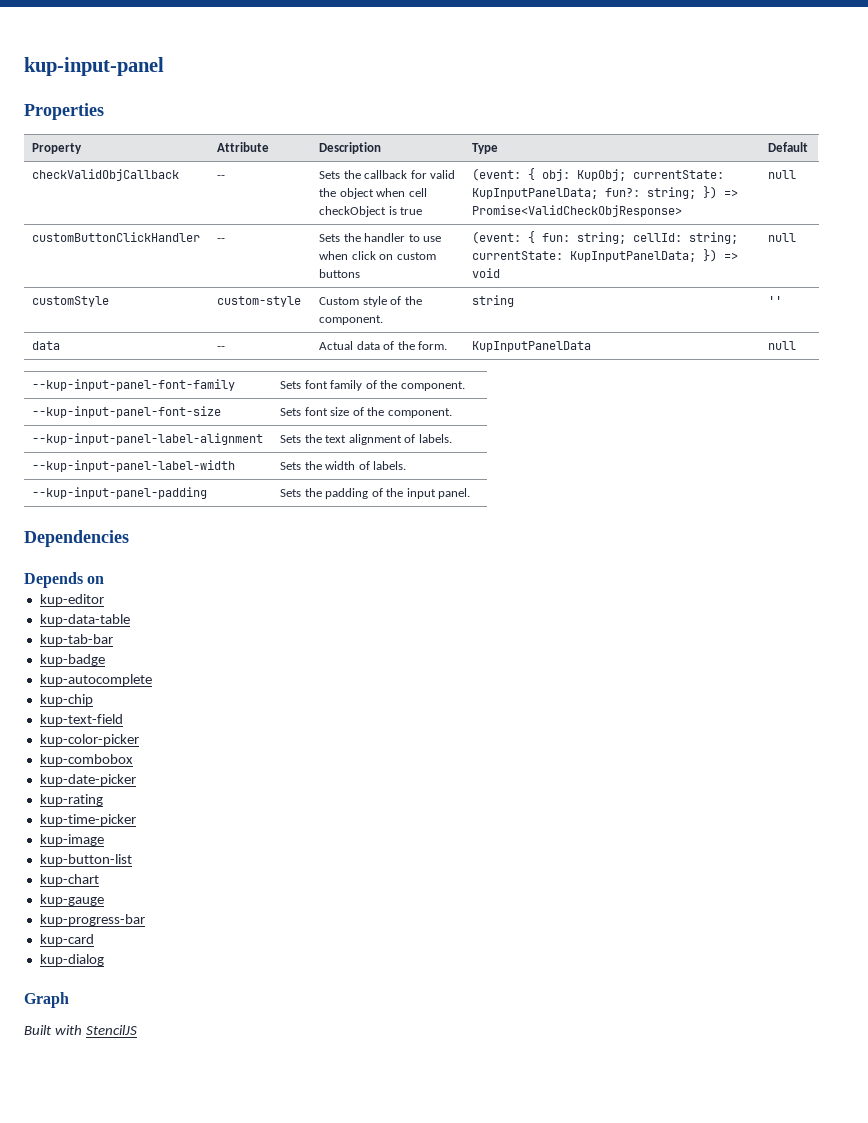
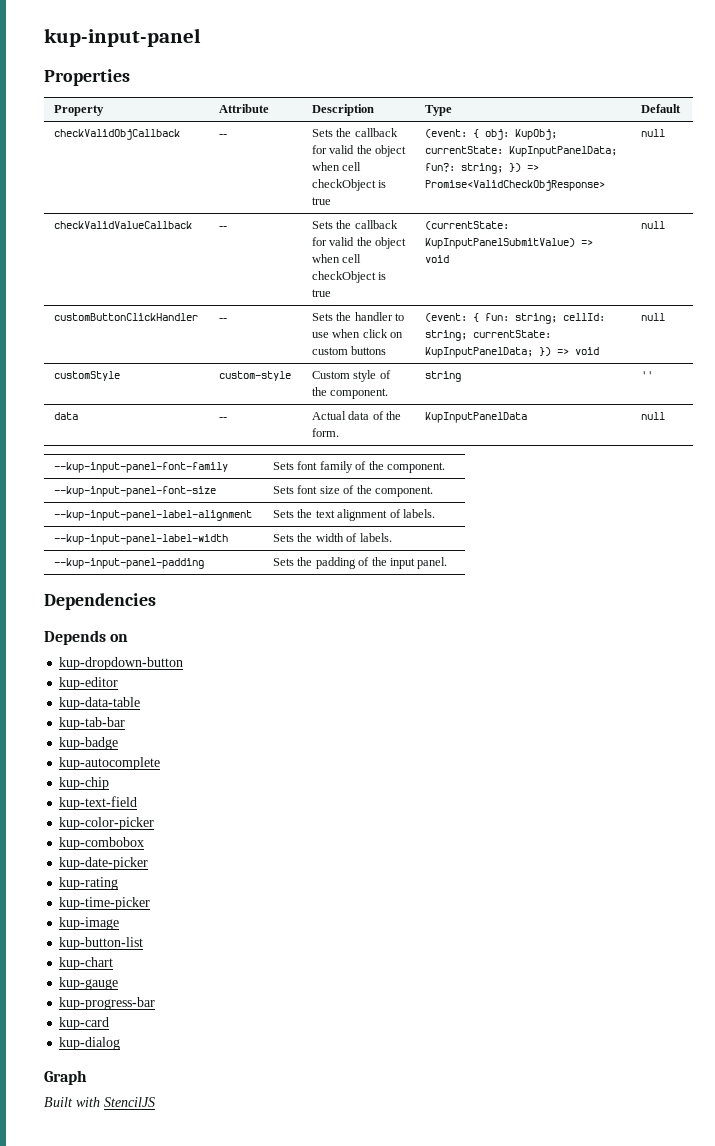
+ checkValidValueCallback | -- | Sets the callback for valid the object when cell checkObject is true | (currentState: KupInputPanelSubmitValue) => void | null
+ kup-dropdown-button

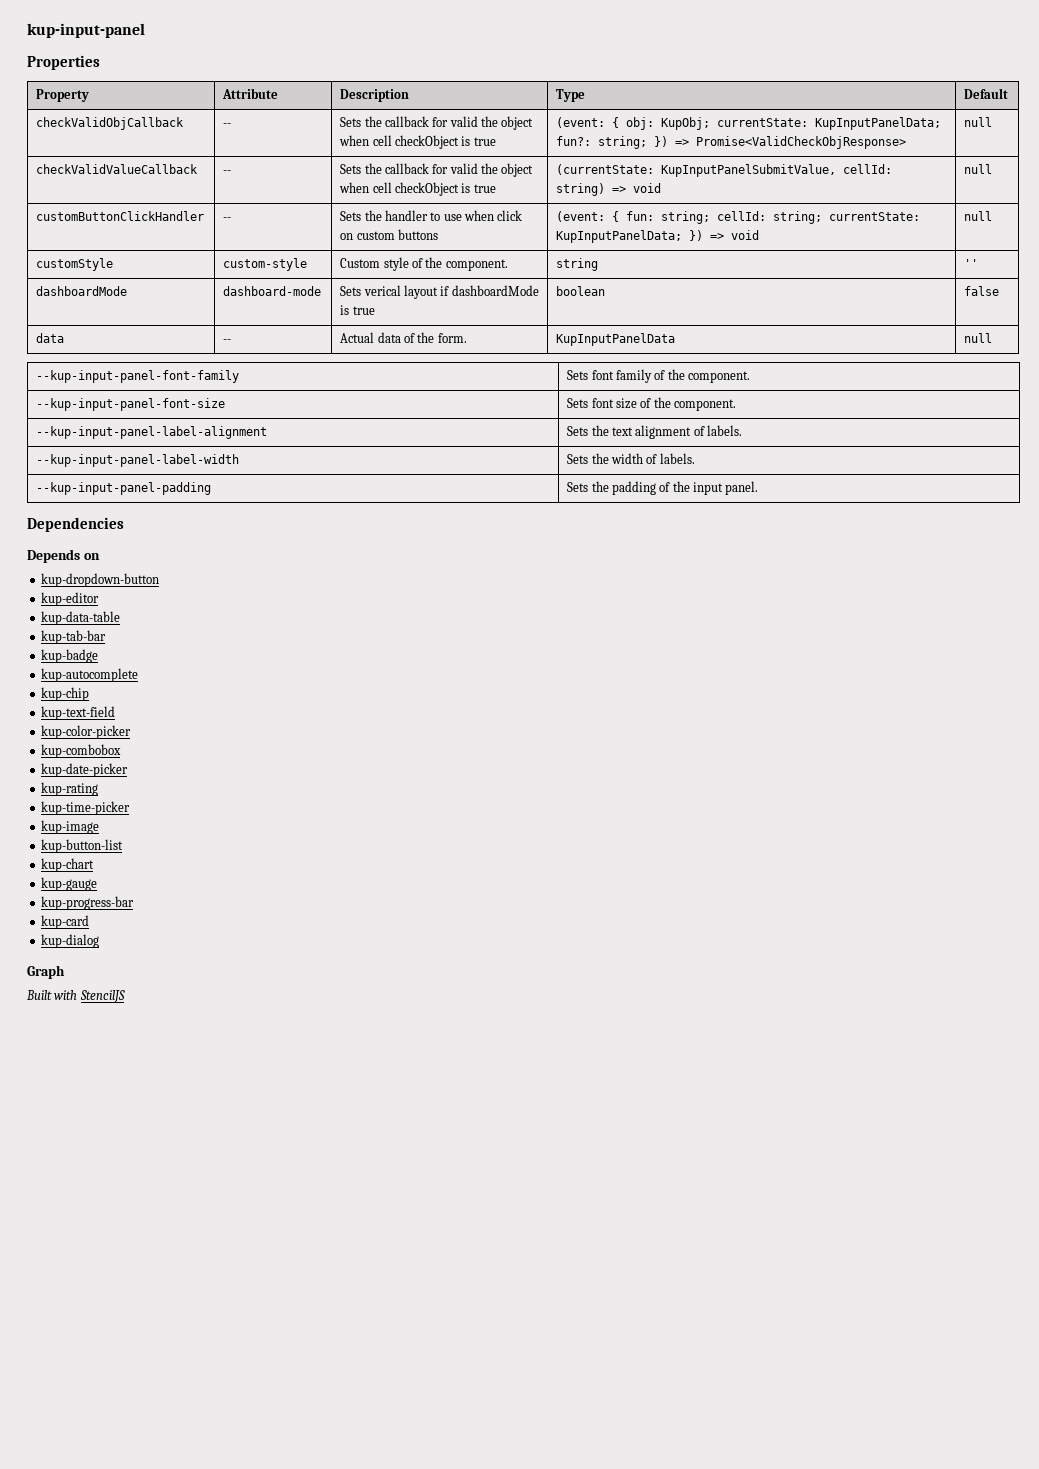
- checkValidValueCallback | -- | Sets the callback for valid the object when cell checkObject is true | (currentState: KupInputPanelSubmitValue) => void | null
+ checkValidValueCallback | -- | Sets the callback for valid the object when cell checkObject is true | (currentState: KupInputPanelSubmitValue, cellId: string) => void | null
+ dashboardMode | dashboard-mode | Sets verical layout if dashboardMode is true | boolean | false

